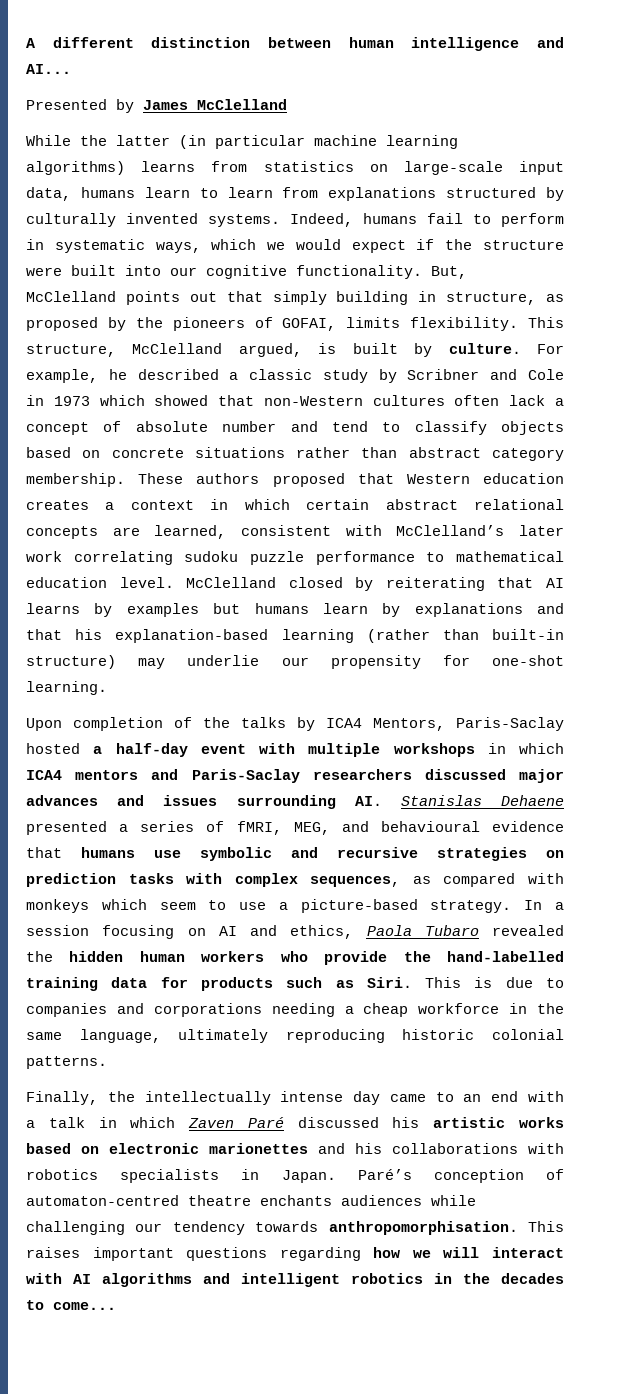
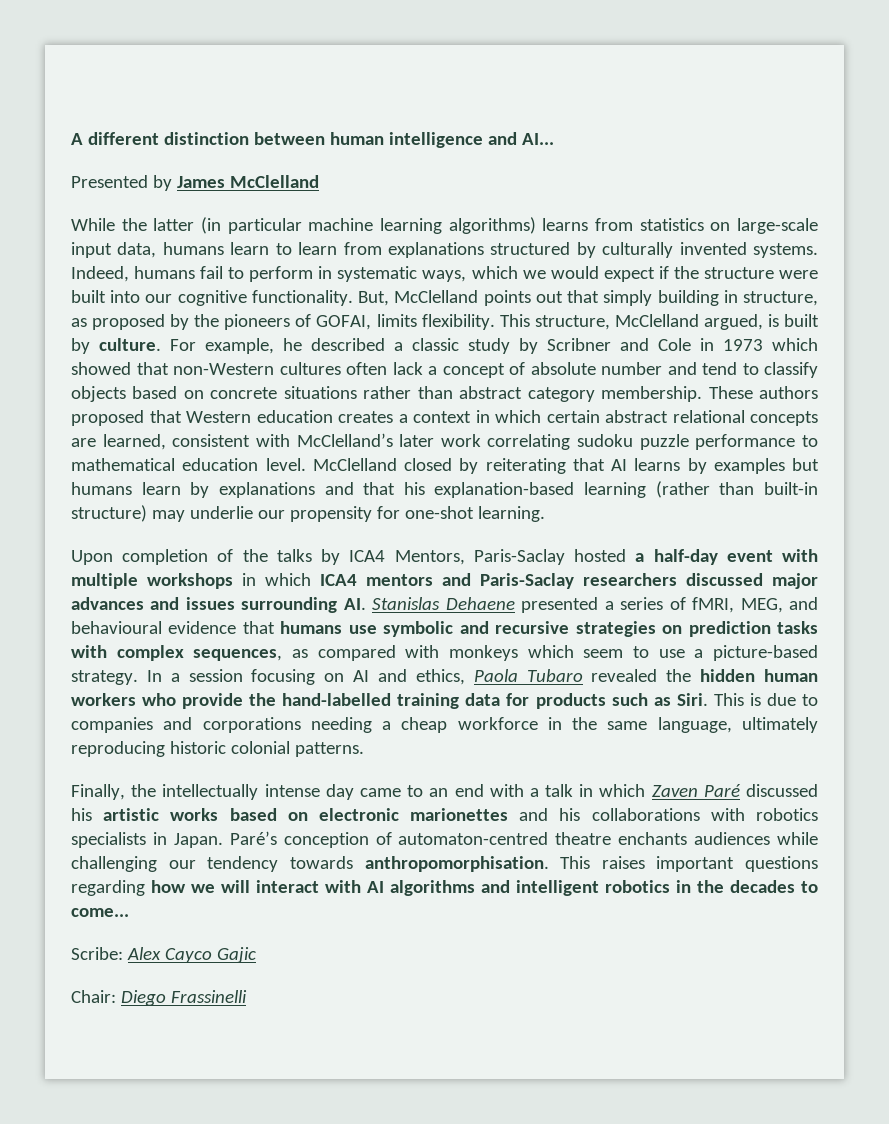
+ Scribe: Alex Cayco Gajic
+ Chair: Diego Frassinelli

